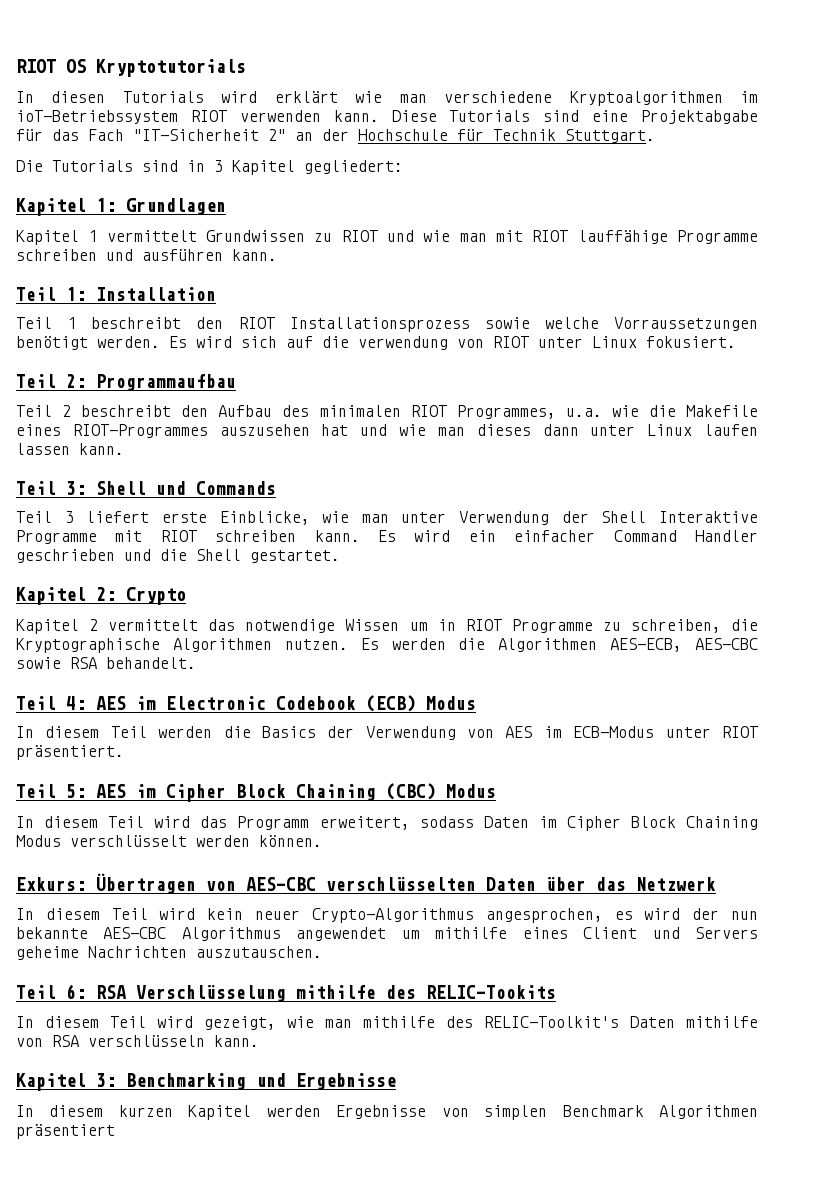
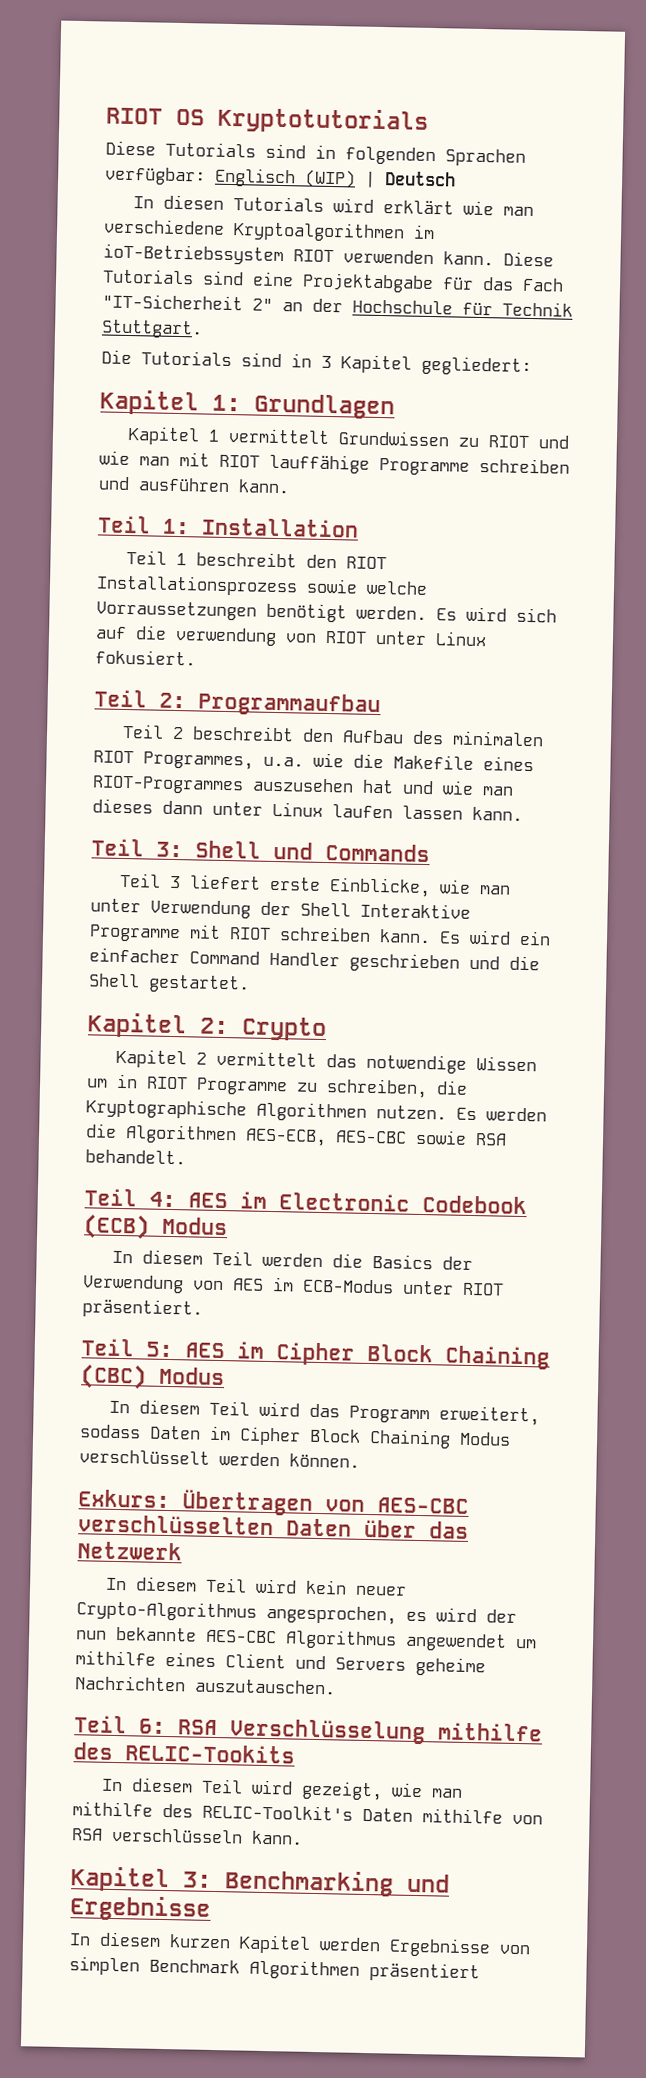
+ Diese Tutorials sind in folgenden Sprachen verfügbar: Englisch (WIP) | Deutsch

